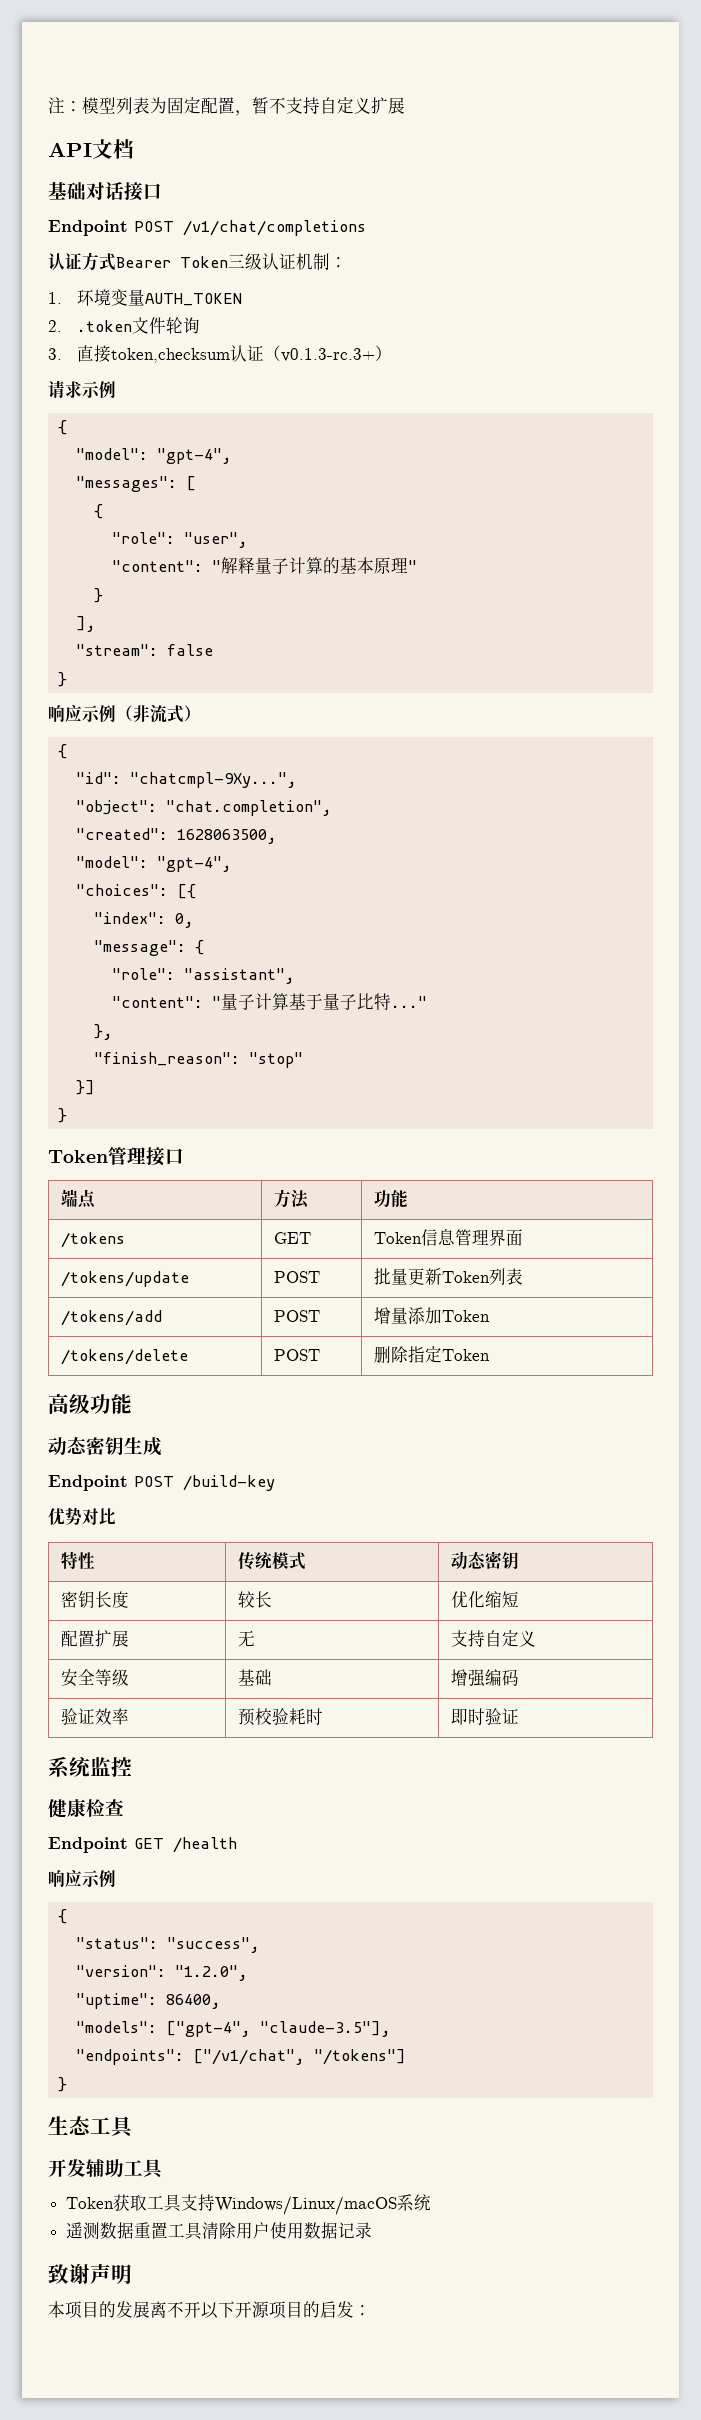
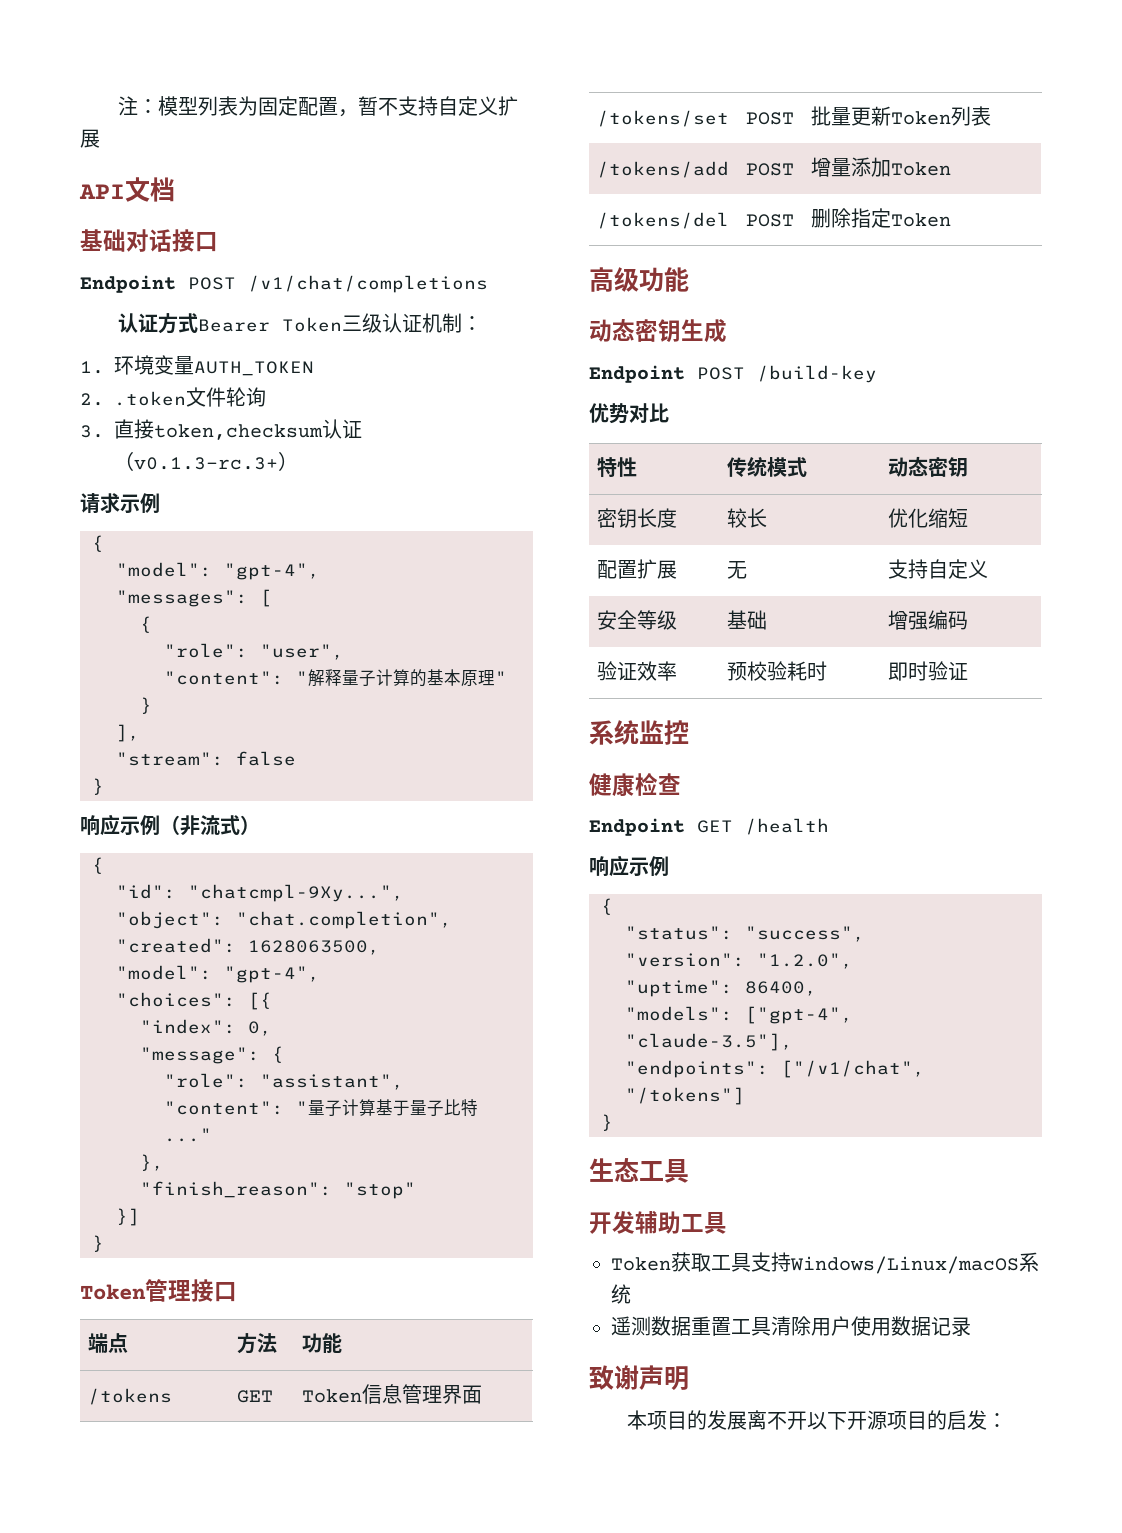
- /tokens/update | POST | 批量更新Token列表
+ /tokens/set | POST | 批量更新Token列表
- /tokens/delete | POST | 删除指定Token
+ /tokens/del | POST | 删除指定Token

